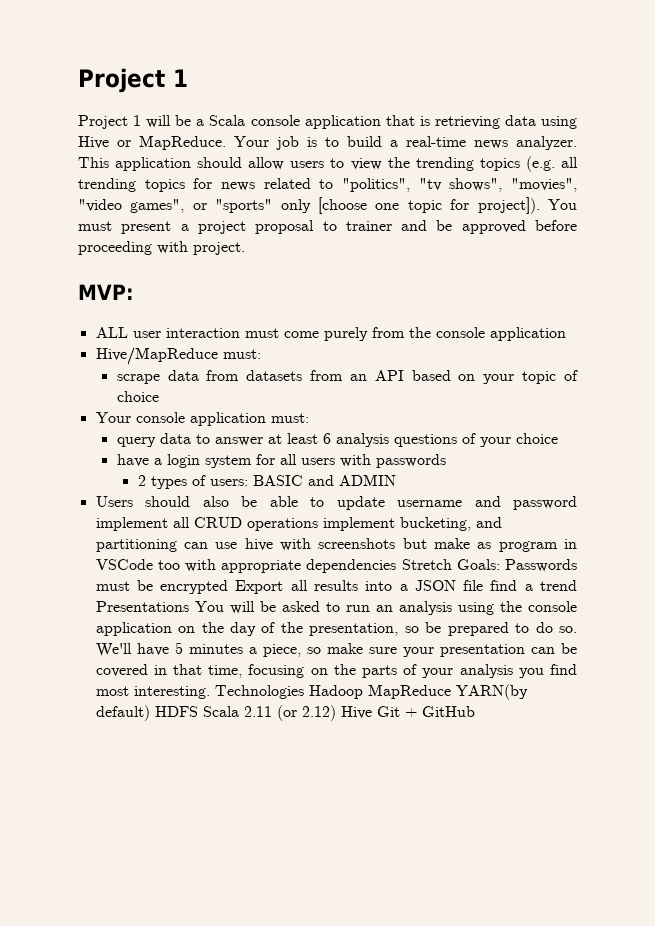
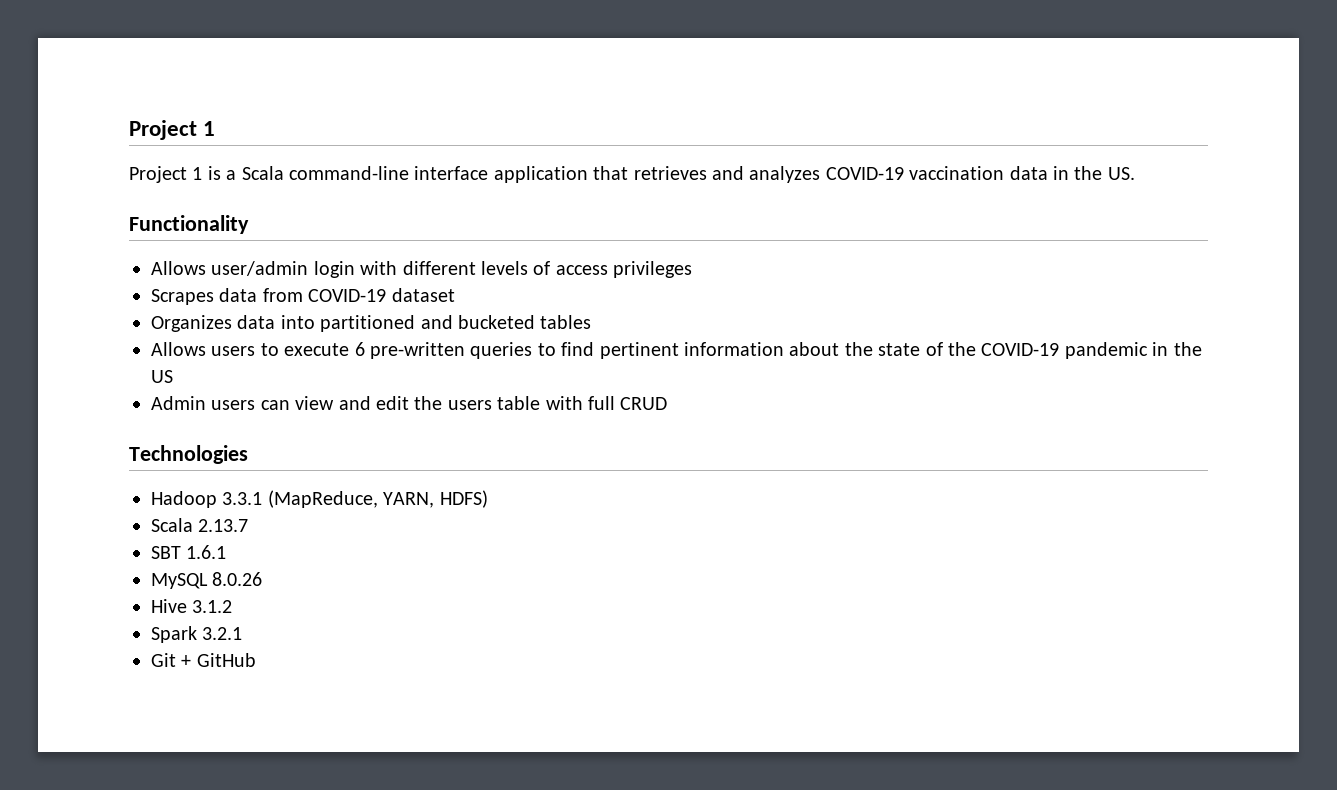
- Project 1 will be a Scala console application that is retrieving data using Hive or MapReduce. Your job is to build a real-time news analyzer. This application should allow users to view the trending topics (e.g. all trending topics for news related to "politics", "tv shows", "movies", "video games", or "sports" only [choose one topic for project]). You must present a project proposal to trainer and be approved before proceeding with project.
- MVP:
- ALL user interaction must come purely from the console application
- Hive/MapReduce must:
- scrape data from datasets from an API based on your topic of choice
- Your console application must:
- query data to answer at least 6 analysis questions of your choice
- have a login system for all users with passwords
- 2 types of users: BASIC and ADMIN
- Users should also be able to update username and password implement all CRUD operations implement bucketing, and partitioning can use hive with screenshots but make as program in VSCode too with appropriate dependencies Stretch Goals: Passwords must be encrypted Export all results into a JSON file find a trend Presentations You will be asked to run an analysis using the console application on the day of the presentation, so be prepared to do so. We'll have 5 minutes a piece, so make sure your presentation can be covered in that time, focusing on the parts of your analysis you find most interesting. Technologies Hadoop MapReduce YARN(by default) HDFS Scala 2.11 (or 2.12) Hive Git + GitHub
+ Project 1 is a Scala command-line interface application that retrieves and analyzes COVID-19 vaccination data in the US.
+ Functionality
+ Allows user/admin login with different levels of access privileges
+ Scrapes data from COVID-19 dataset
+ Organizes data into partitioned and bucketed tables
+ Allows users to execute 6 pre-written queries to find pertinent information about the state of the COVID-19 pandemic in the US
+ Admin users can view and edit the users table with full CRUD
+ Technologies
+ Hadoop 3.3.1 (MapReduce, YARN, HDFS)
+ Scala 2.13.7
+ SBT 1.6.1
+ MySQL 8.0.26
+ Hive 3.1.2
+ Spark 3.2.1
+ Git + GitHub

